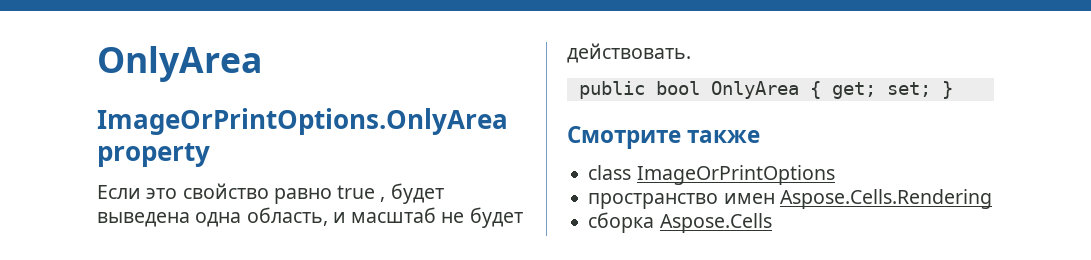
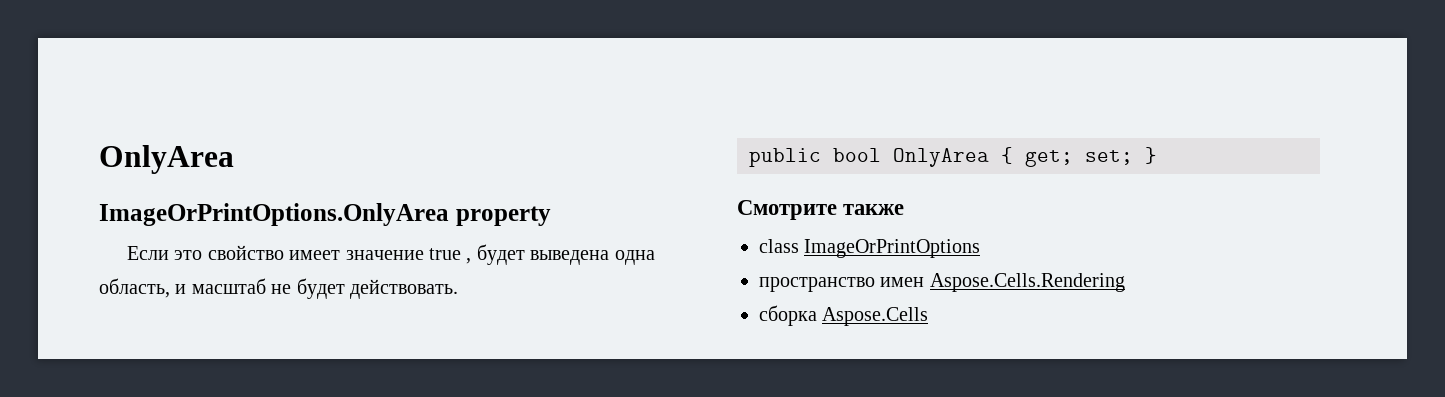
- Если это свойство равно true , будет выведена одна область, и масштаб не будет действовать.
+ Если это свойство имеет значение true , будет выведена одна область, и масштаб не будет действовать.

